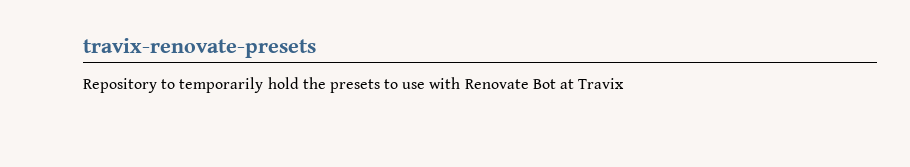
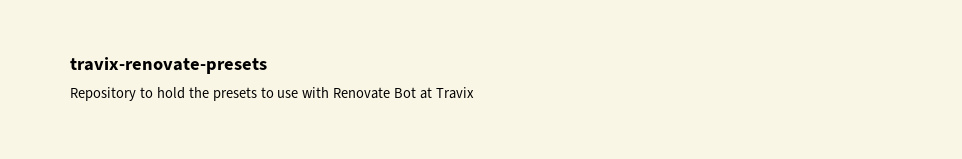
- Repository to temporarily hold the presets to use with Renovate Bot at Travix
+ Repository to hold the presets to use with Renovate Bot at Travix

